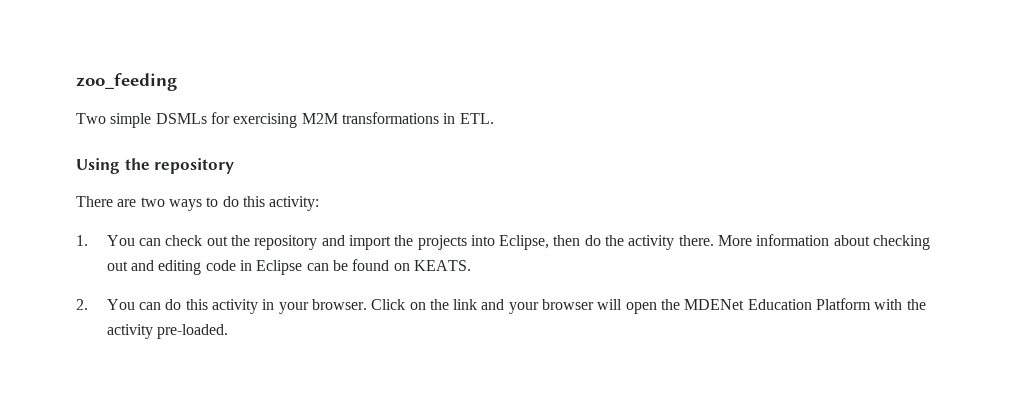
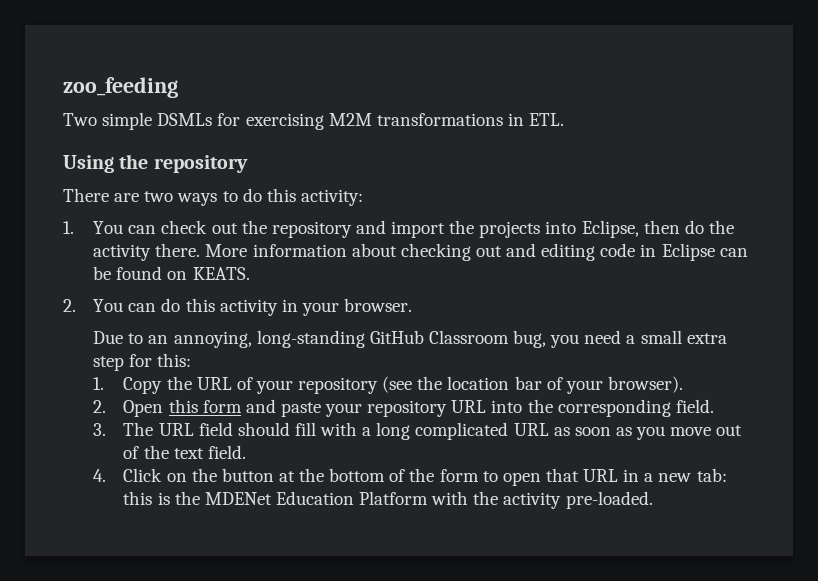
- 2. You can do this activity in your browser. Click on the link and your browser will open the MDENet Education Platform with the activity pre-loaded.
+ 2. You can do this activity in your browser.
+ Due to an annoying, long-standing GitHub Classroom bug, you need a small extra step for this:
+ 1. Copy the URL of your repository (see the location bar of your browser).
+ 2. Open this form and paste your repository URL into the corresponding field.
+ 3. The URL field should fill with a long complicated URL as soon as you move out of the text field.
+ 4. Click on the button at the bottom of the form to open that URL in a new tab: this is the MDENet Education Platform with the activity pre-loaded.

